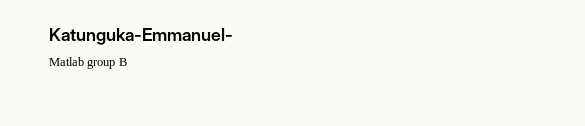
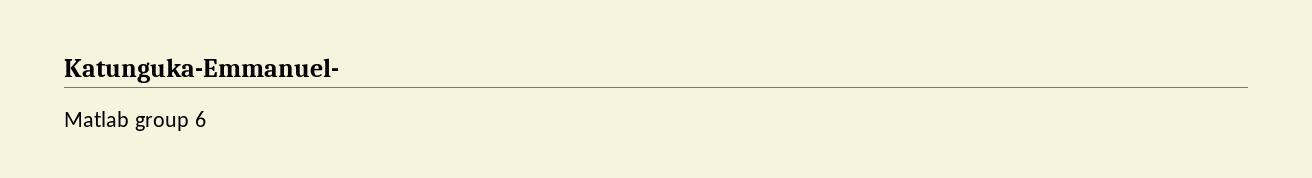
- Matlab group B
+ Matlab group 6

